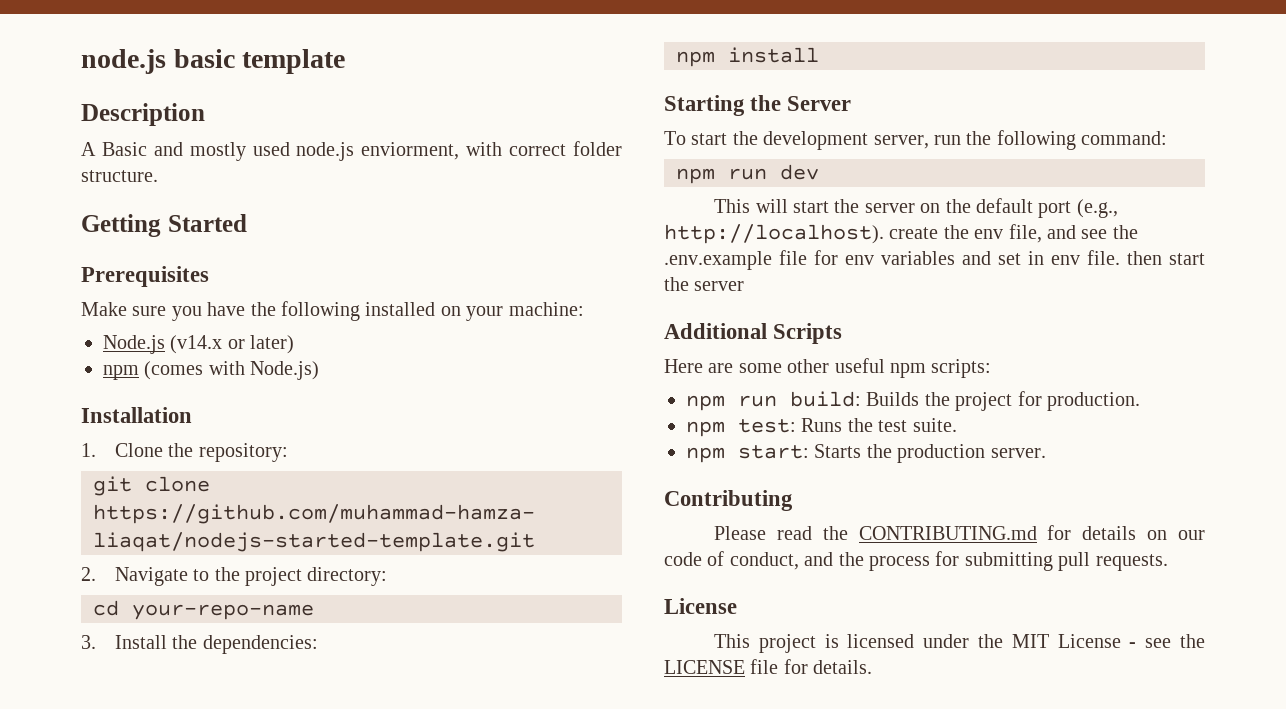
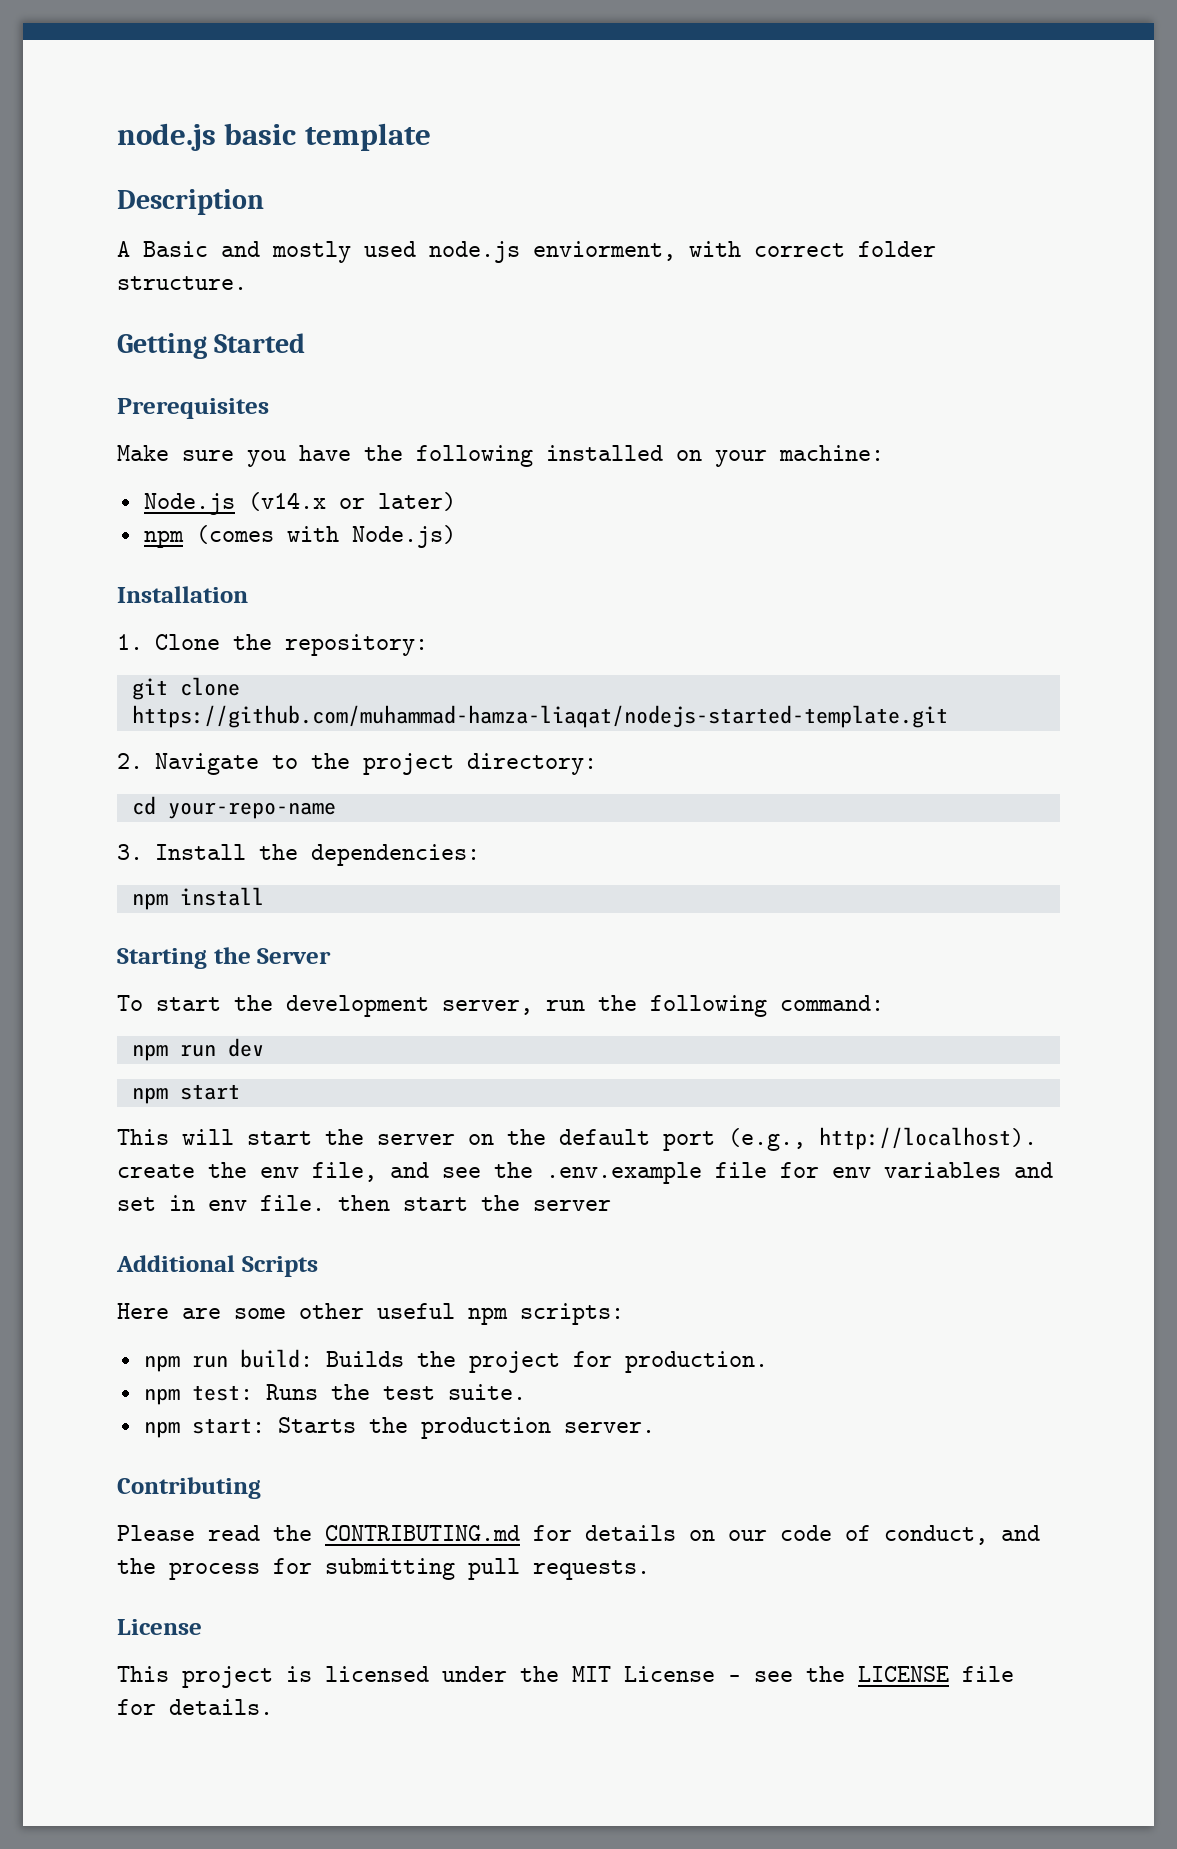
+ npm start

